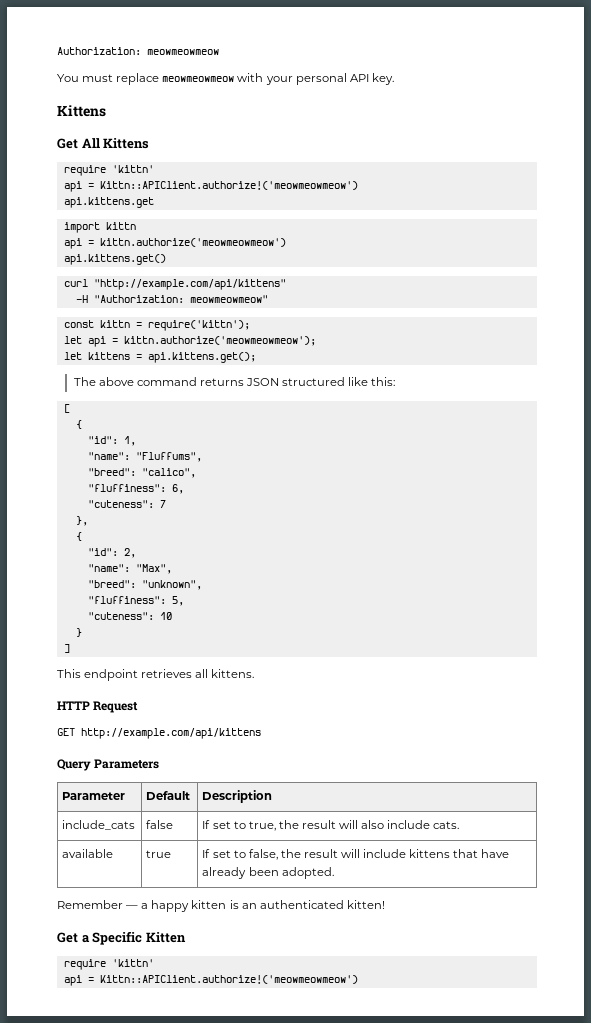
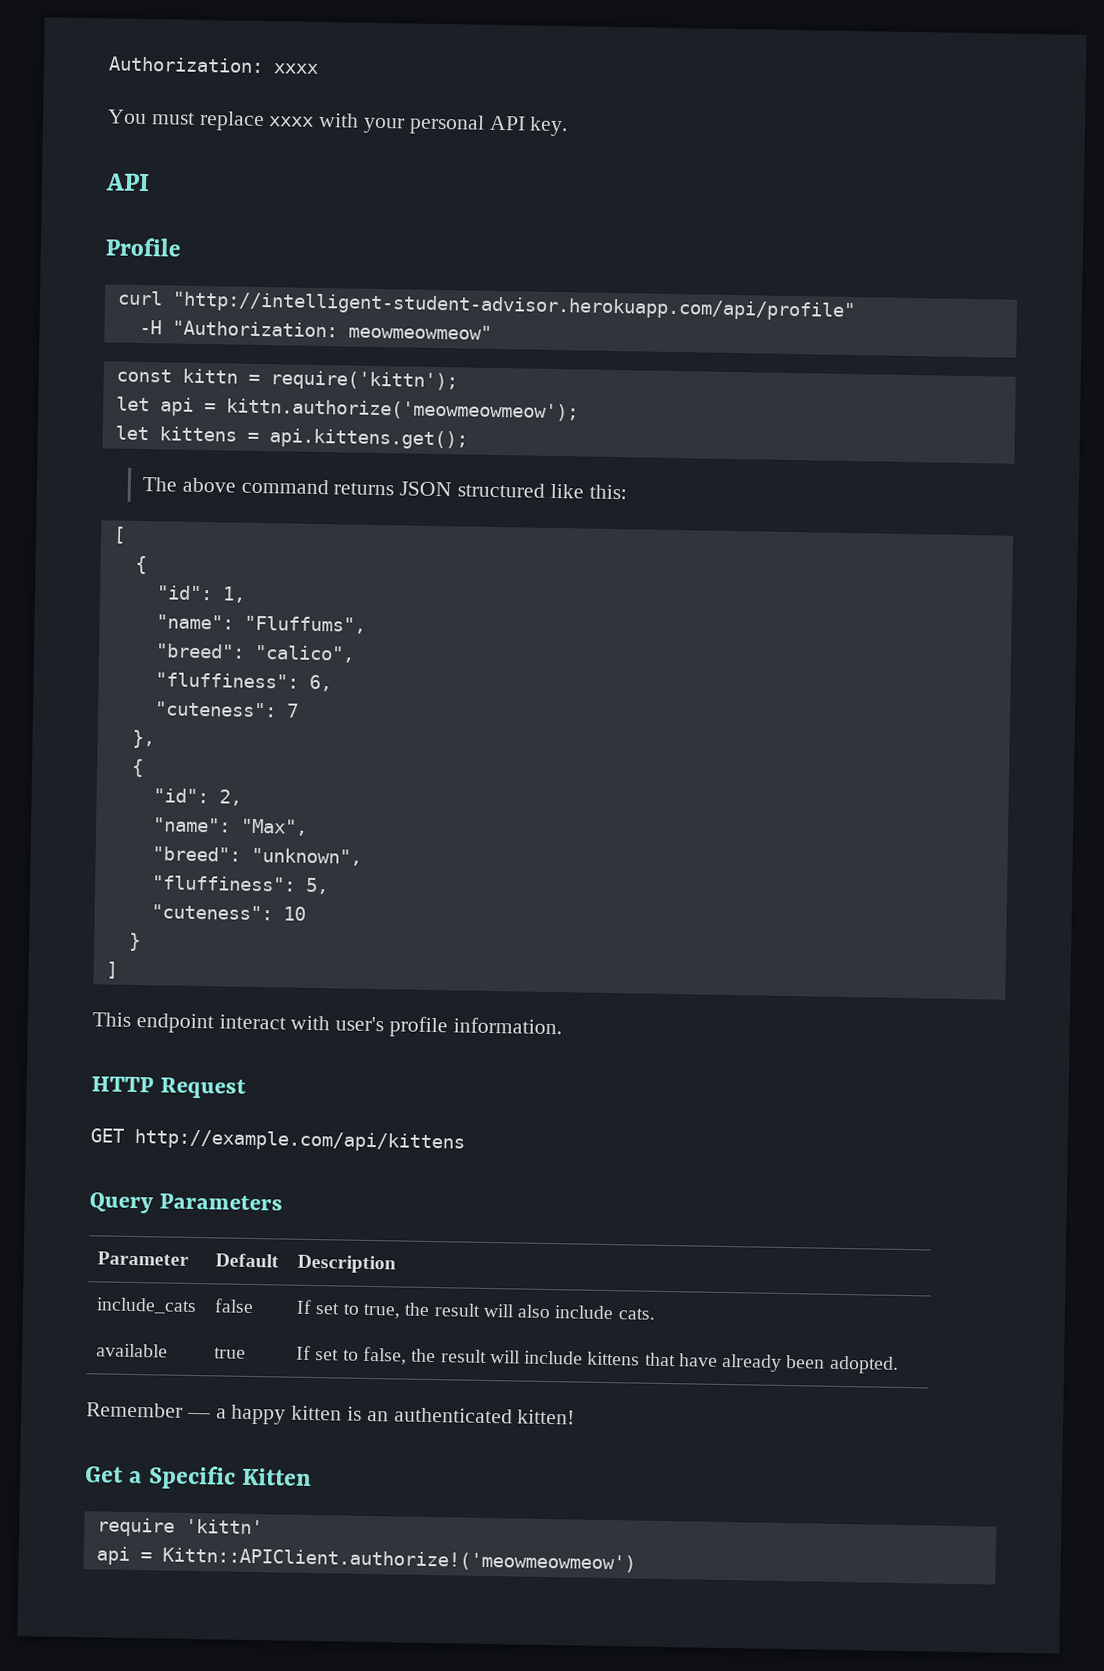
- Authorization: meowmeowmeow
+ Authorization: xxxx
- You must replace meowmeowmeow with your personal API key.
- Kittens
- Get All Kittens
- require 'kittn'
- api = Kittn::APIClient.authorize!('meowmeowmeow')
- api.kittens.get
- import kittn
- api = kittn.authorize('meowmeowmeow')
- api.kittens.get()
+ You must replace xxxx with your personal API key.
+ API
+ Profile
- curl "http://example.com/api/kittens"
+ curl "http://intelligent-student-advisor.herokuapp.com/api/profile"
- This endpoint retrieves all kittens.
+ This endpoint interact with user's profile information.

